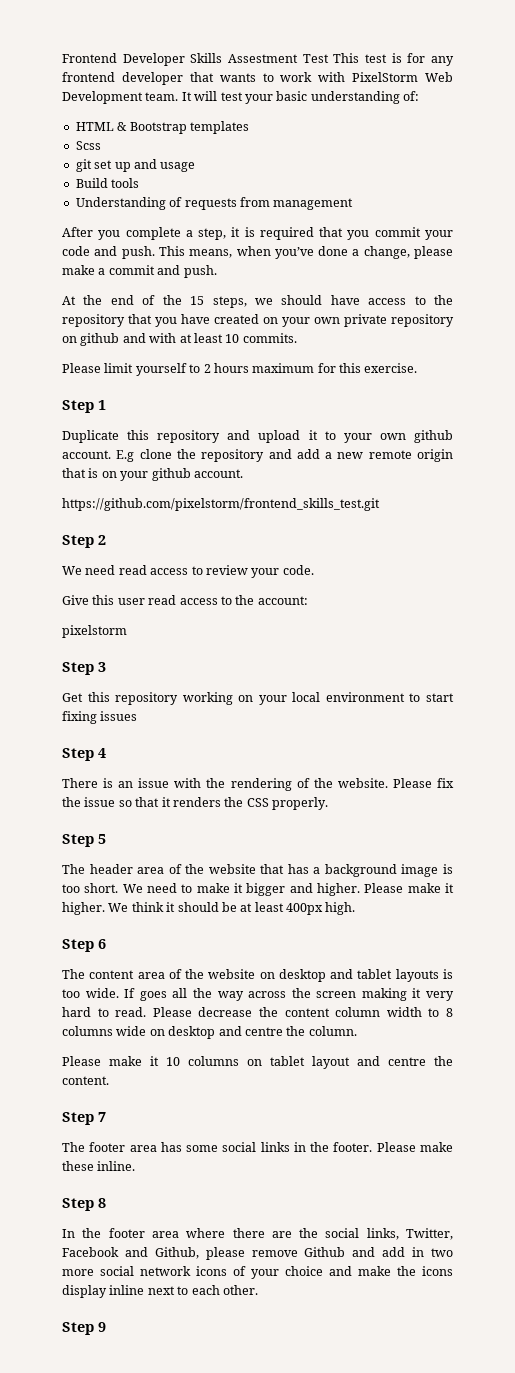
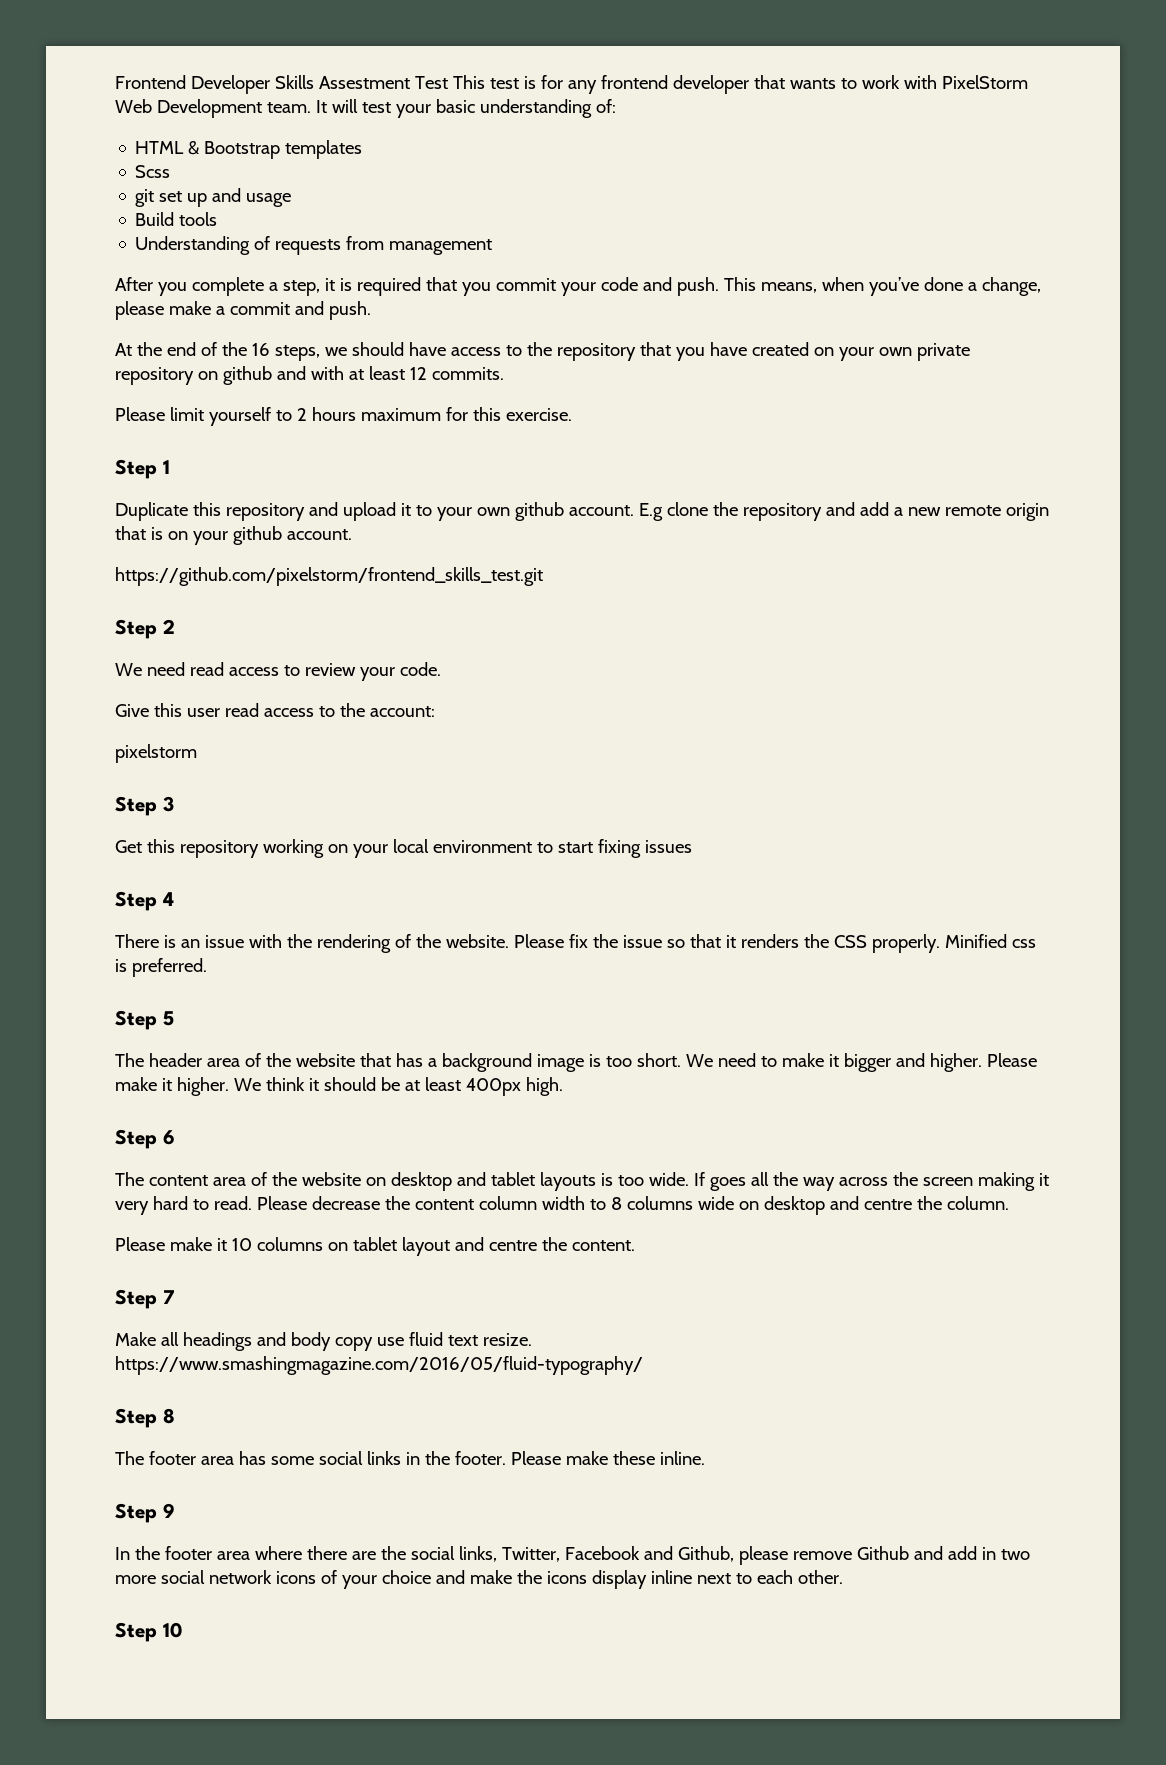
- At the end of the 15 steps, we should have access to the repository that you have created on your own private repository on github and with at least 10 commits.
+ At the end of the 16 steps, we should have access to the repository that you have created on your own private repository on github and with at least 12 commits.
+ Minified css is preferred.
+ Make all headings and body copy use fluid text resize. https://www.smashingmagazine.com/2016/05/fluid-typography/
+ Step 8
- Step 8
+ Step 9
- Step 9
+ Step 10

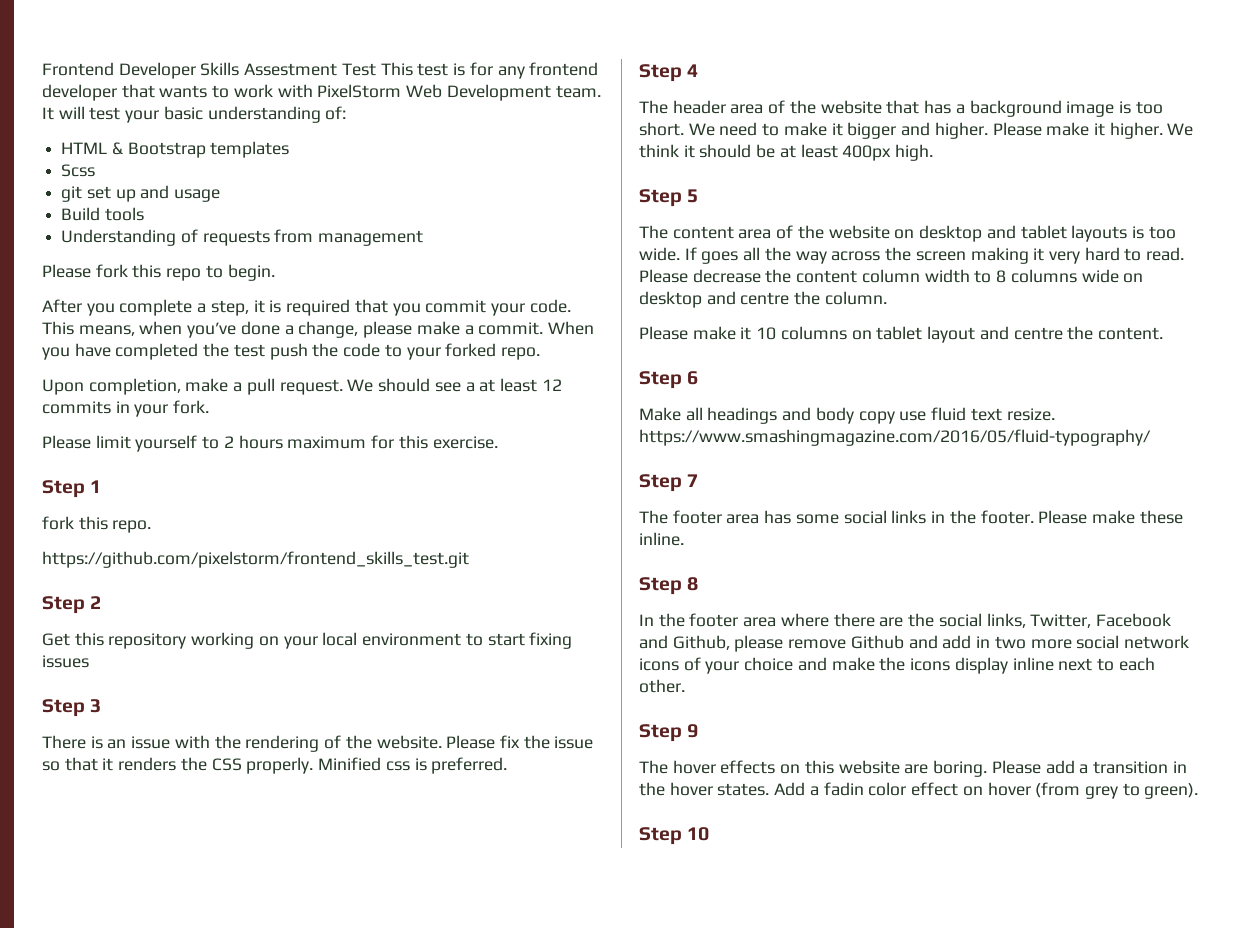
+ Please fork this repo to begin.
- After you complete a step, it is required that you commit your code and push.
+ After you complete a step, it is required that you commit your code.
- This means, when you’ve done a change, please make a commit and push.
- At the end of the 16 steps, we should have access to the repository that you have created on your own private repository on github and with at least 12 commits.
+ This means, when you’ve done a change, please make a commit. When you have completed the test push the code to your forked repo.
+ Upon completion, make a pull request. We should see a at least 12 commits in your fork.
- Duplicate this repository and upload it to your own github account. E.g clone the repository and add a new remote origin that is on your github account.
+ fork this repo.
  https://github.com/pixelstorm/frontend_skills_test.git
  Step 2
- We need read access to review your code.
- Give this user read access to the account:
- pixelstorm
- Step 3
- Step 4
+ Step 3
- Step 5
+ Step 4
- Step 6
+ Step 5
- Step 7
+ Step 6
- Step 8
+ Step 7
- Step 9
+ Step 8
+ Step 9
+ The hover effects on this website are boring. Please add a transition in the hover states. Add a fadin color effect on hover (from grey to green).

